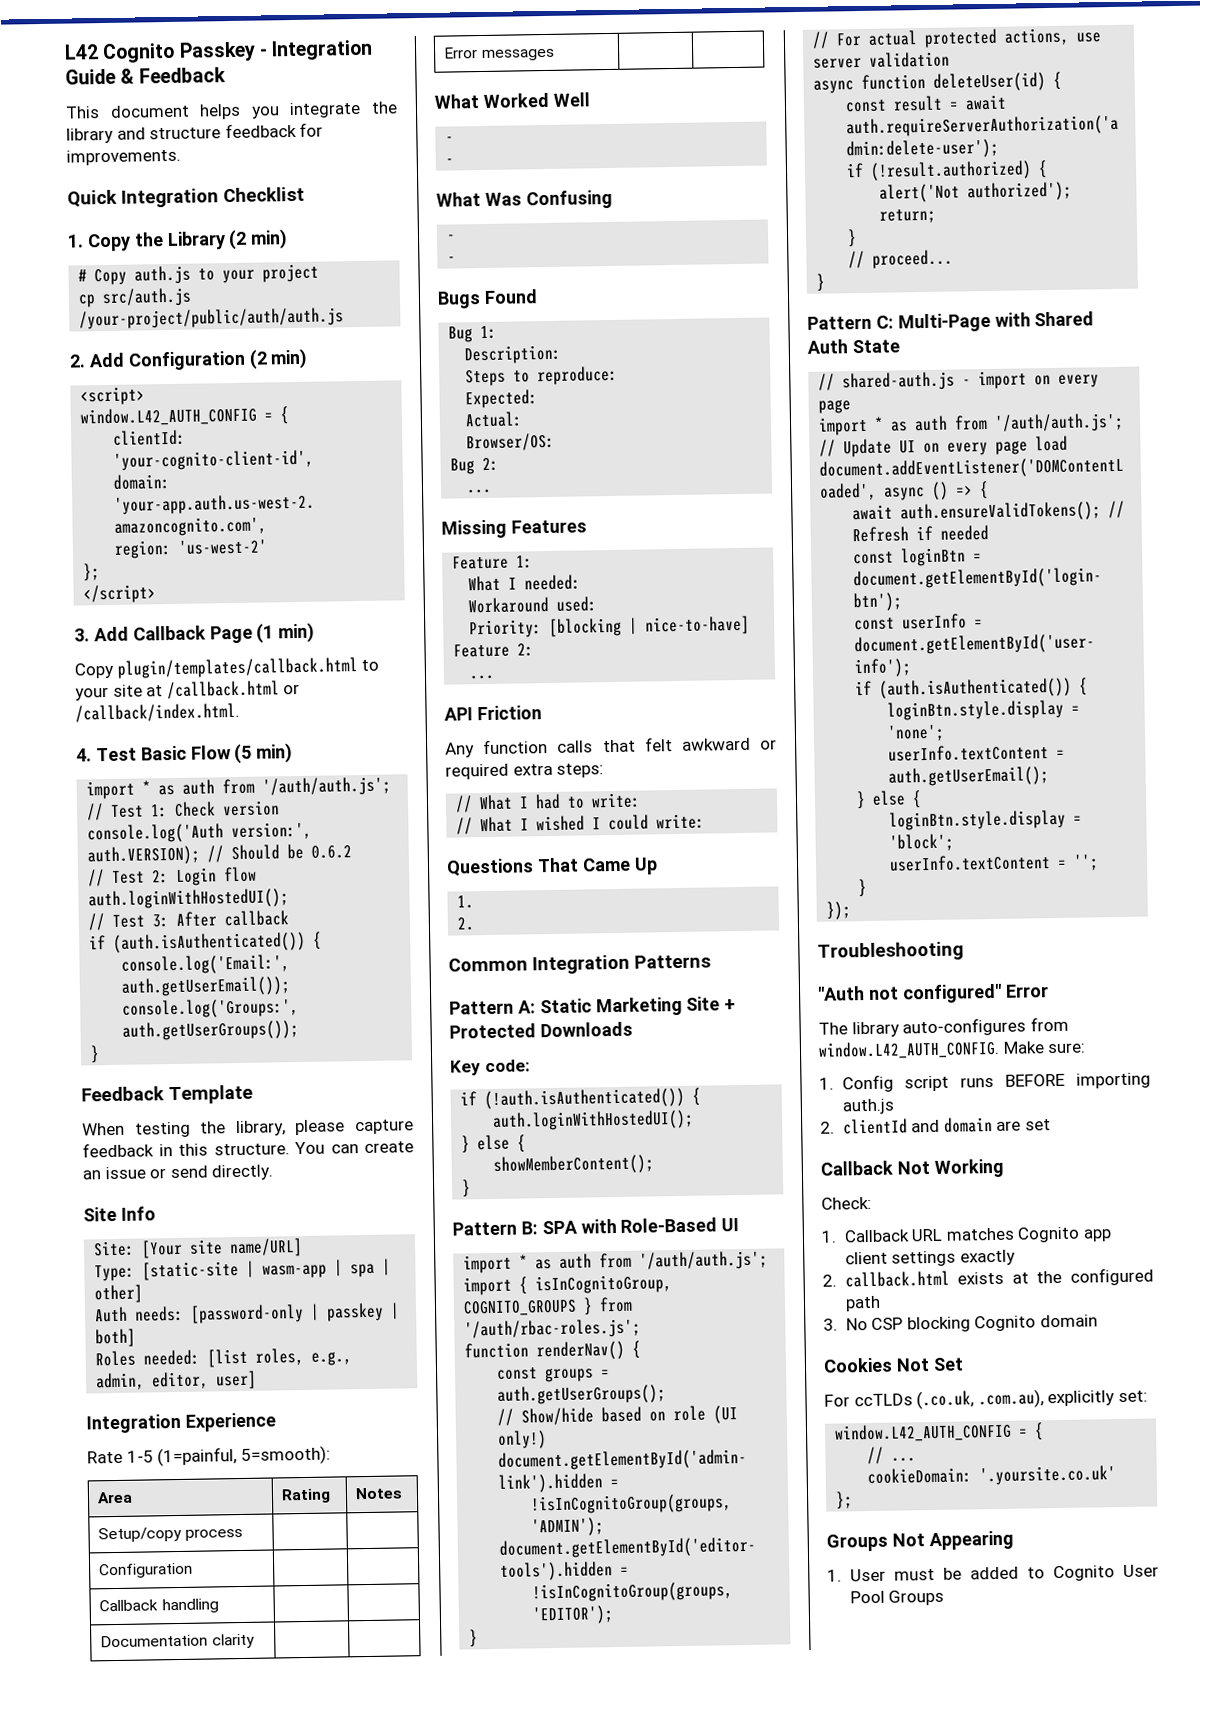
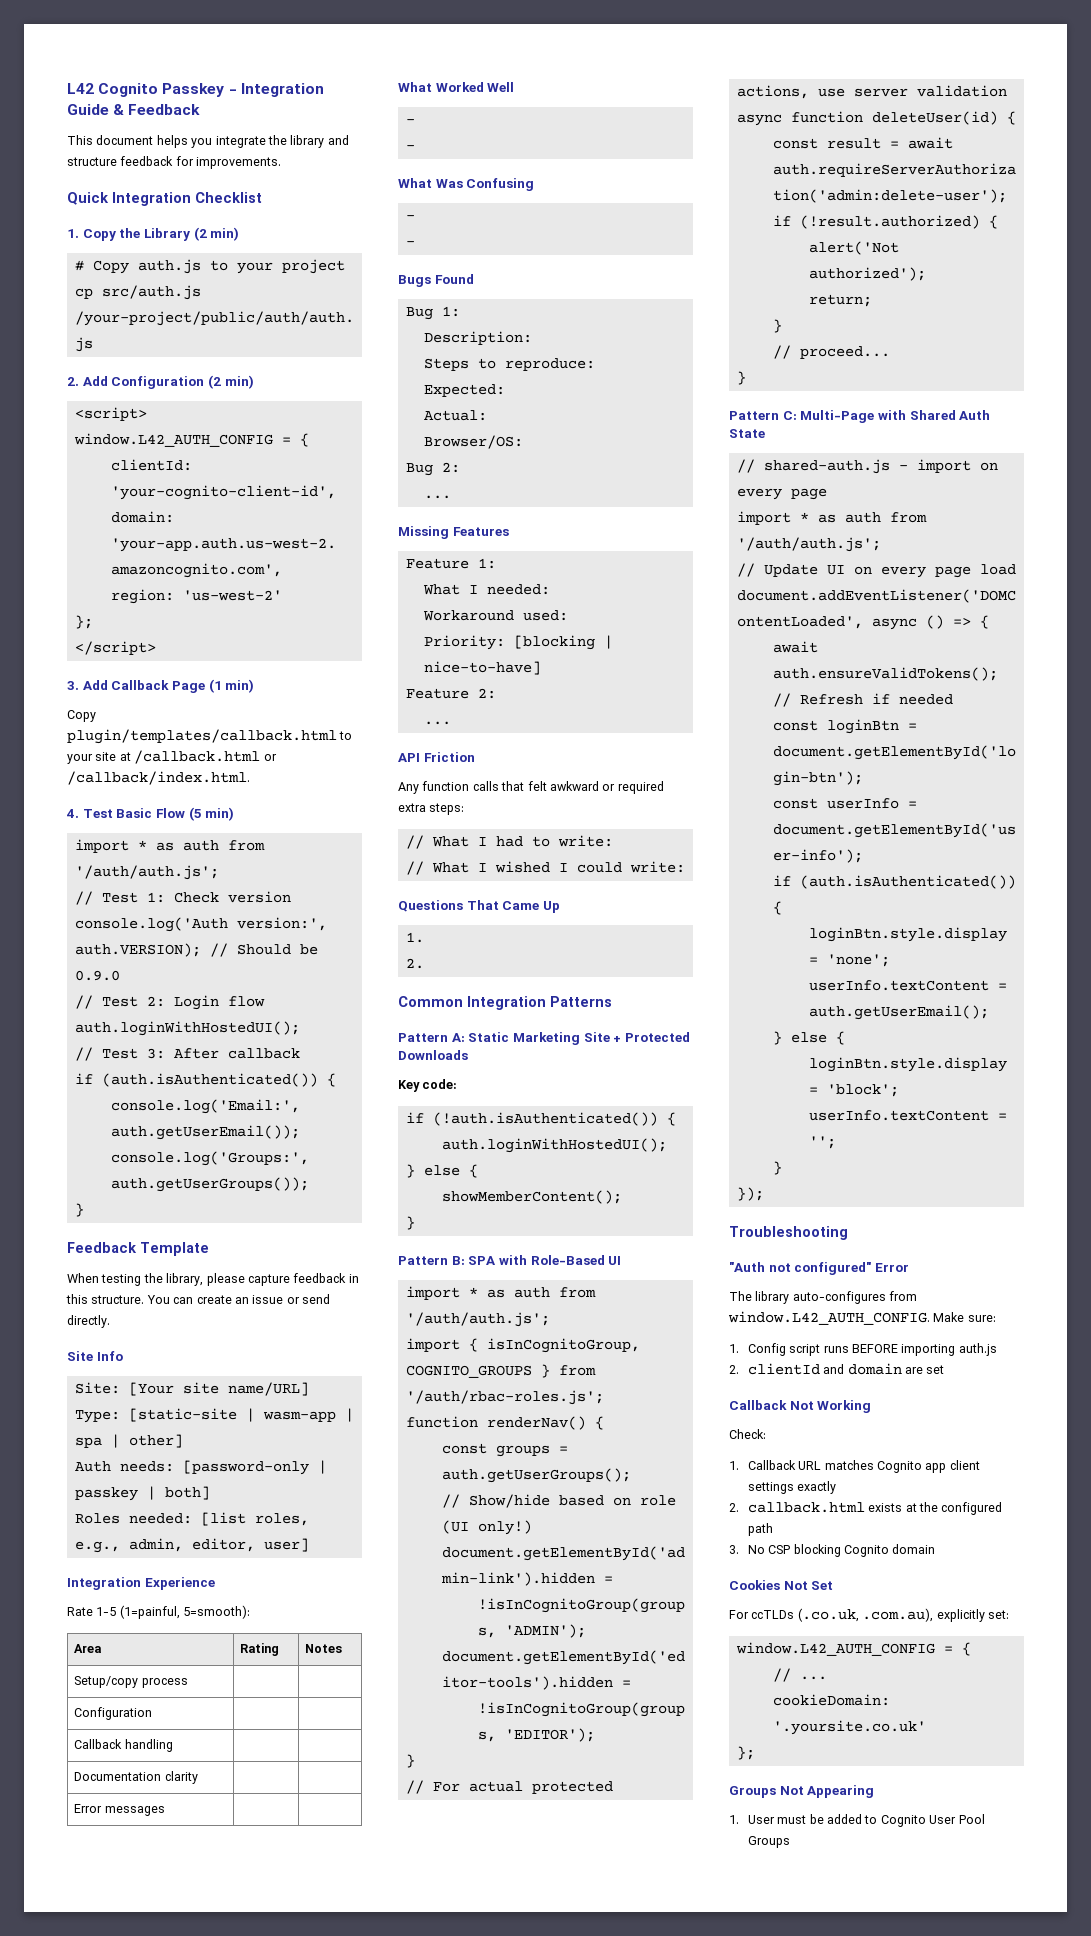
- console.log('Auth version:', auth.VERSION); // Should be 0.6.2
+ console.log('Auth version:', auth.VERSION); // Should be 0.9.0

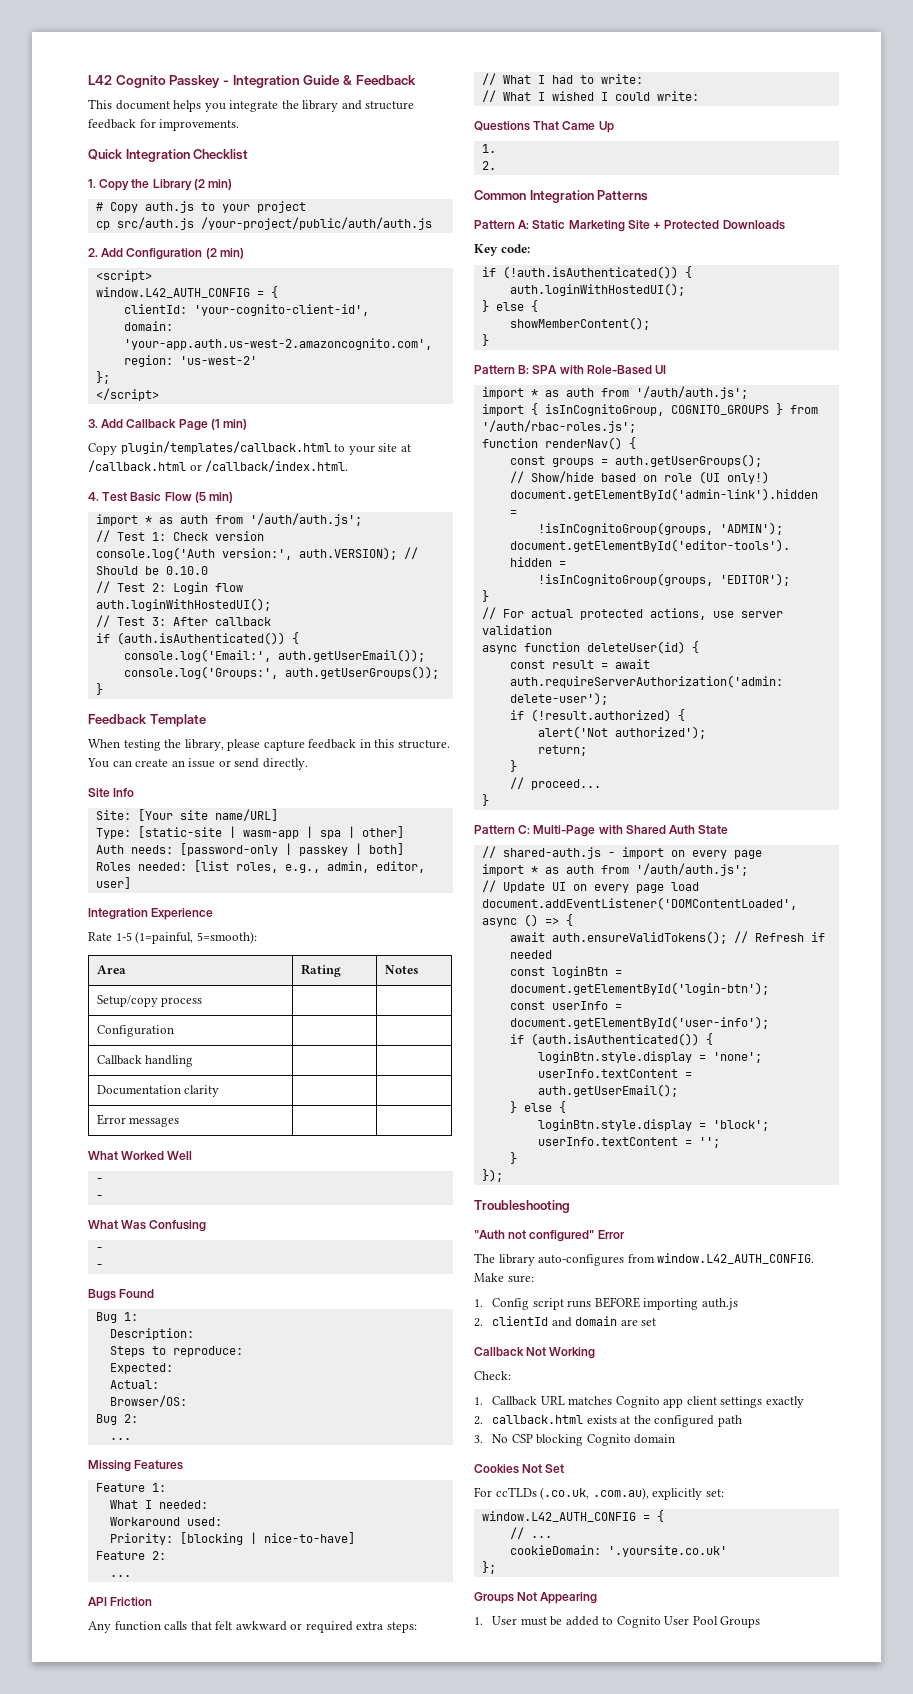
- console.log('Auth version:', auth.VERSION); // Should be 0.9.0
+ console.log('Auth version:', auth.VERSION); // Should be 0.10.0

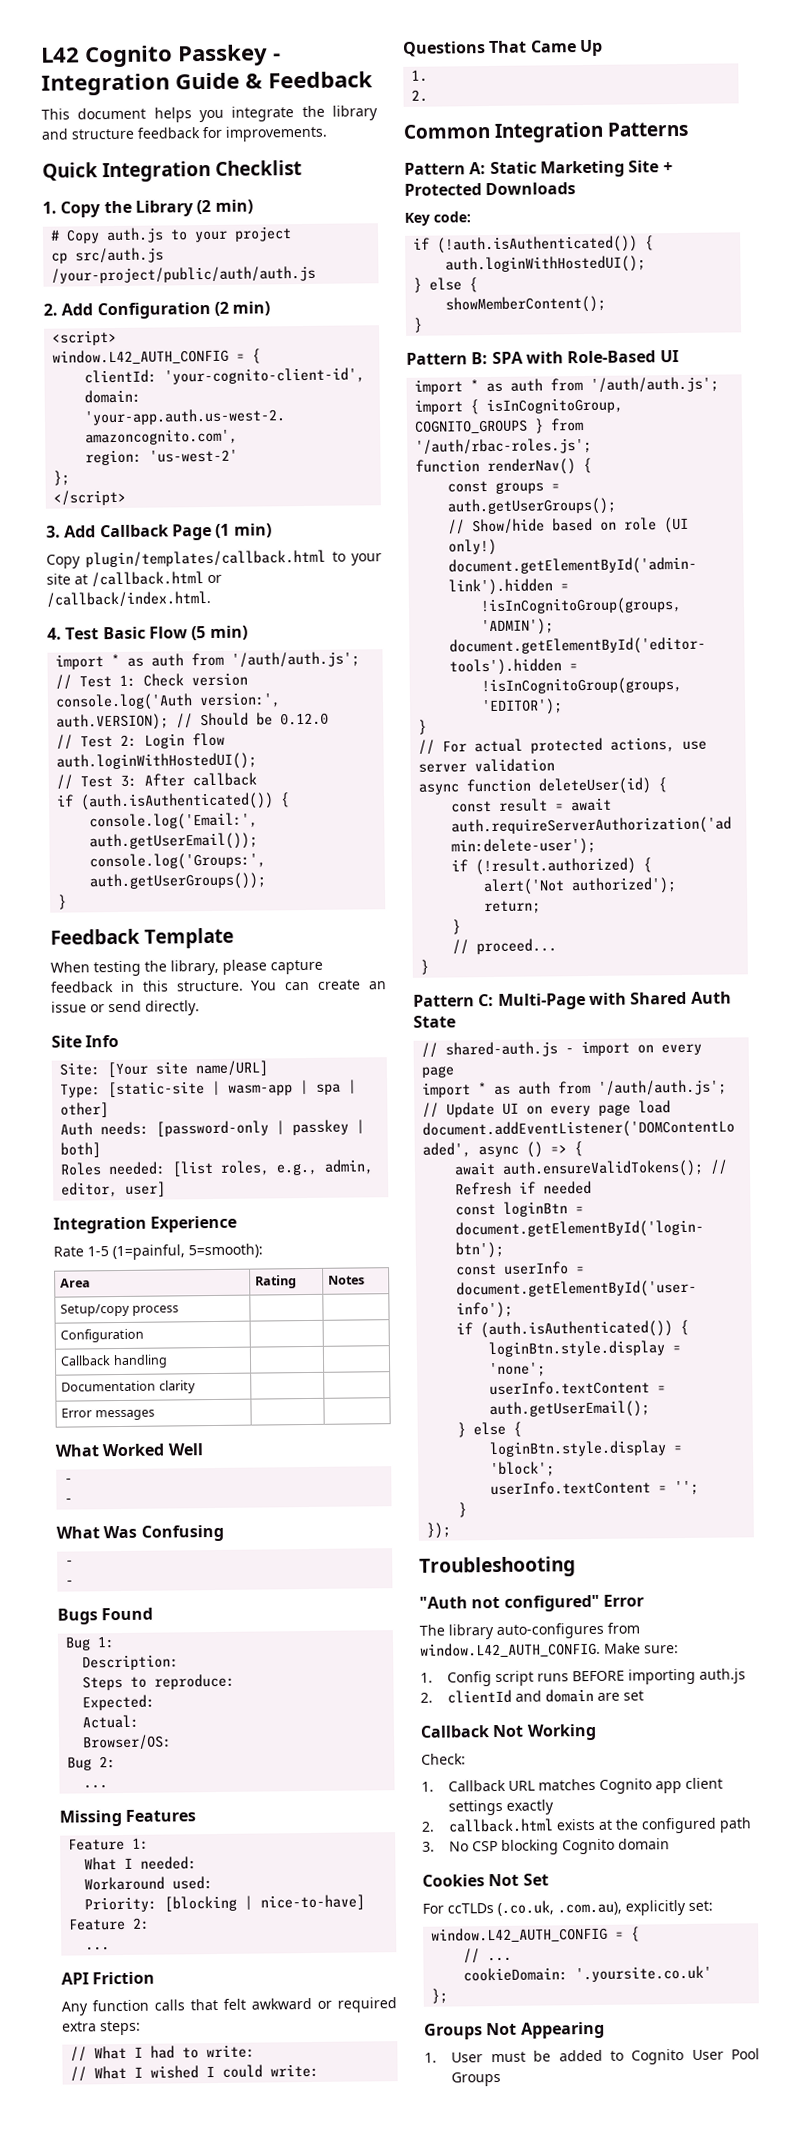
- console.log('Auth version:', auth.VERSION); // Should be 0.10.0
+ console.log('Auth version:', auth.VERSION); // Should be 0.12.0

